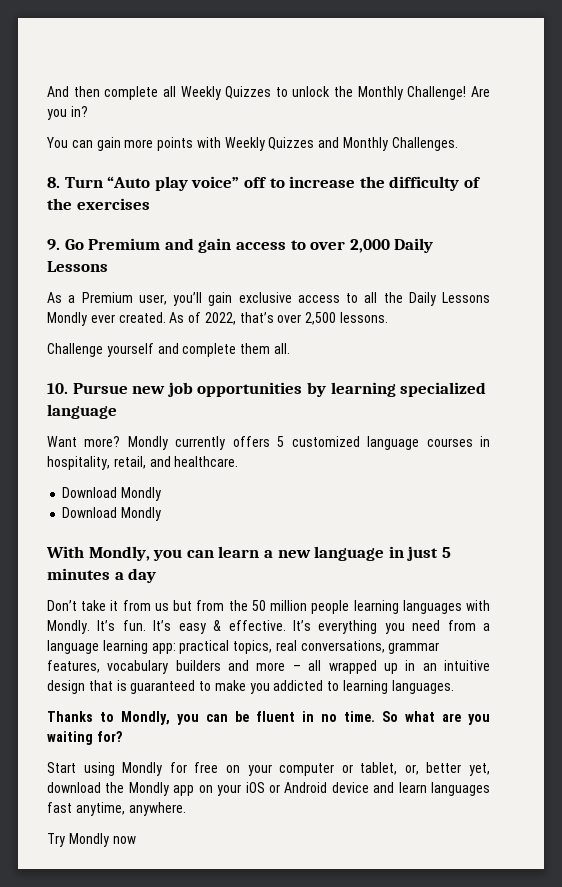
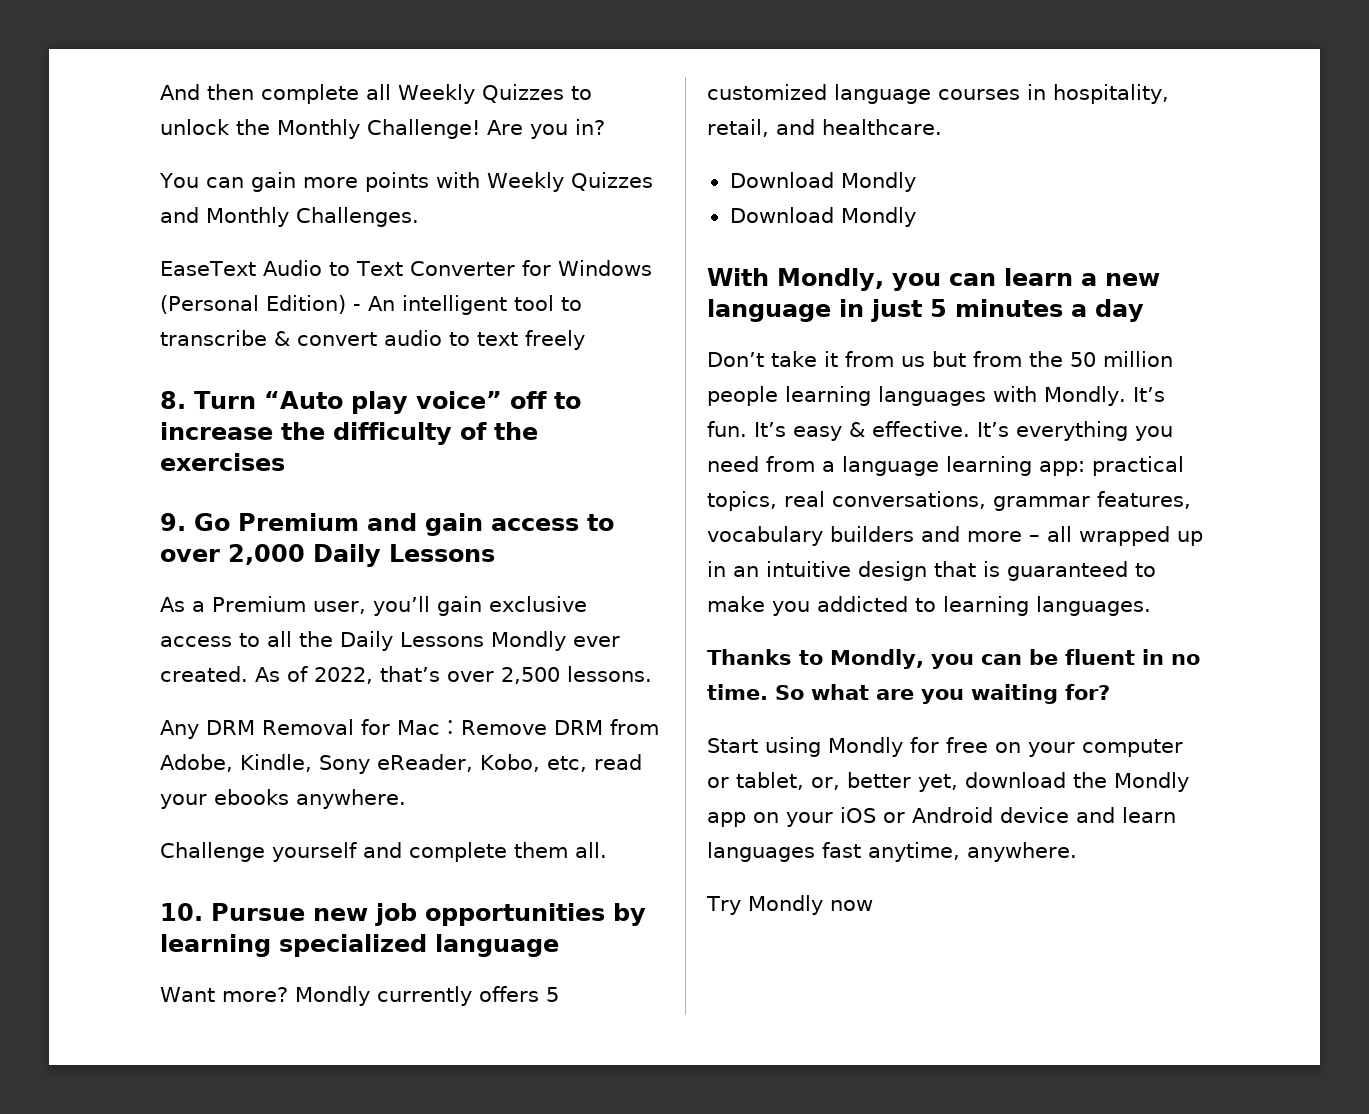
+ EaseText Audio to Text Converter for Windows (Personal Edition) - An intelligent tool to transcribe & convert audio to text freely
+ Any DRM Removal for Mac：Remove DRM from Adobe, Kindle, Sony eReader, Kobo, etc, read your ebooks anywhere.

